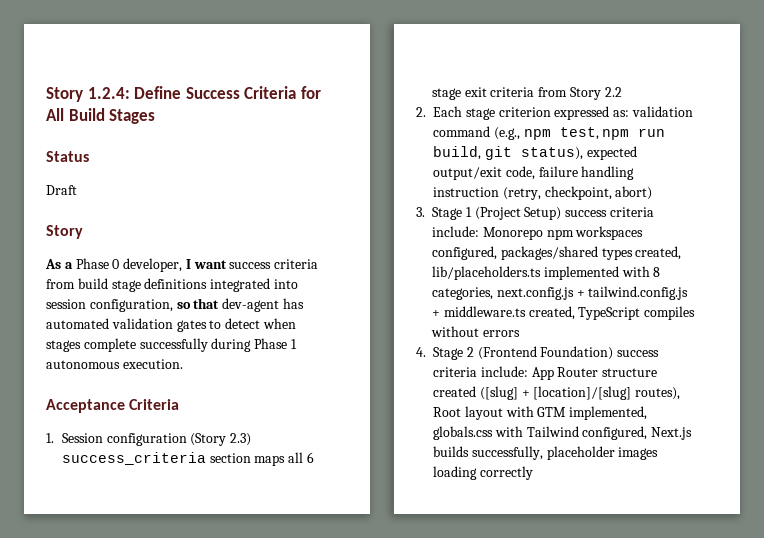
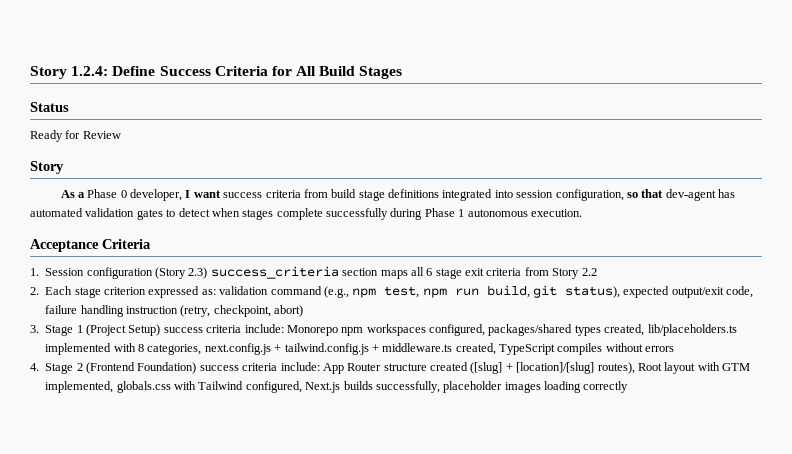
- Draft
+ Ready for Review

